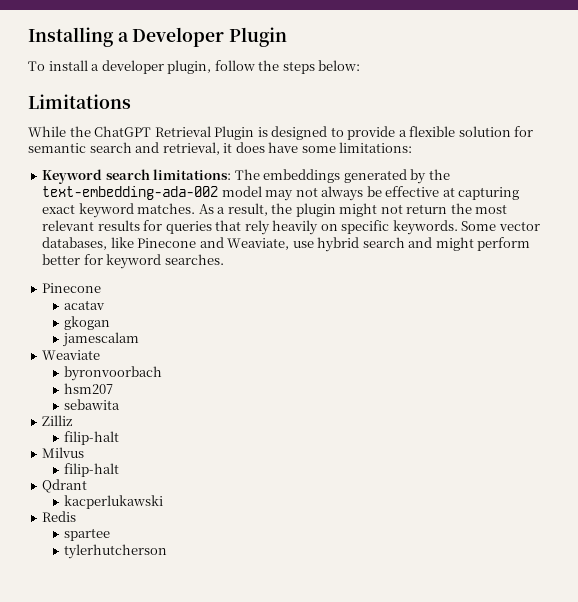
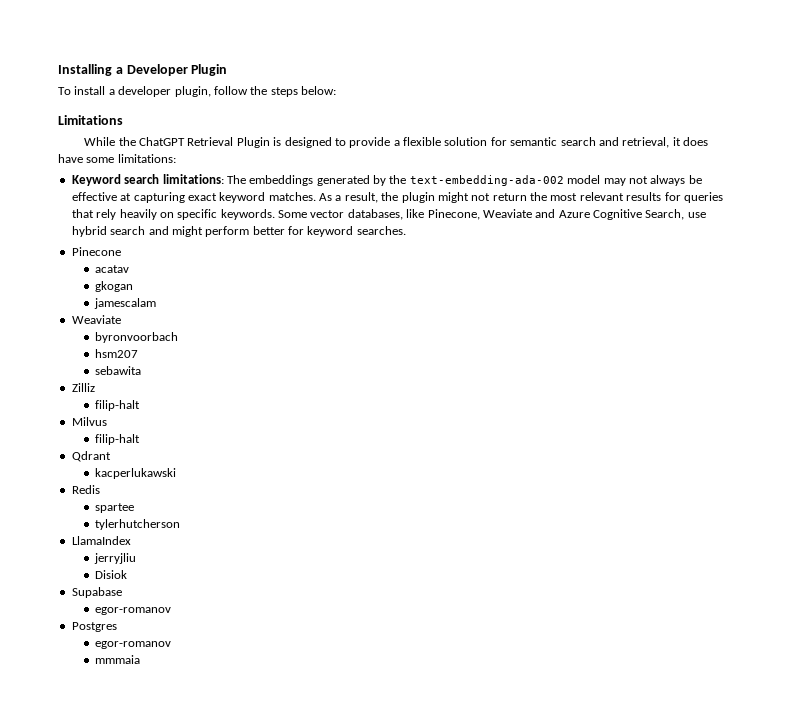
- Some vector databases, like Pinecone and Weaviate, use hybrid search and might perform better for keyword searches.
+ Some vector databases, like Pinecone, Weaviate and Azure Cognitive Search, use hybrid search and might perform better for keyword searches.
+ LlamaIndex
+ jerryjliu
+ Disiok
+ Supabase
+ egor-romanov
+ Postgres
+ egor-romanov
+ mmmaia

